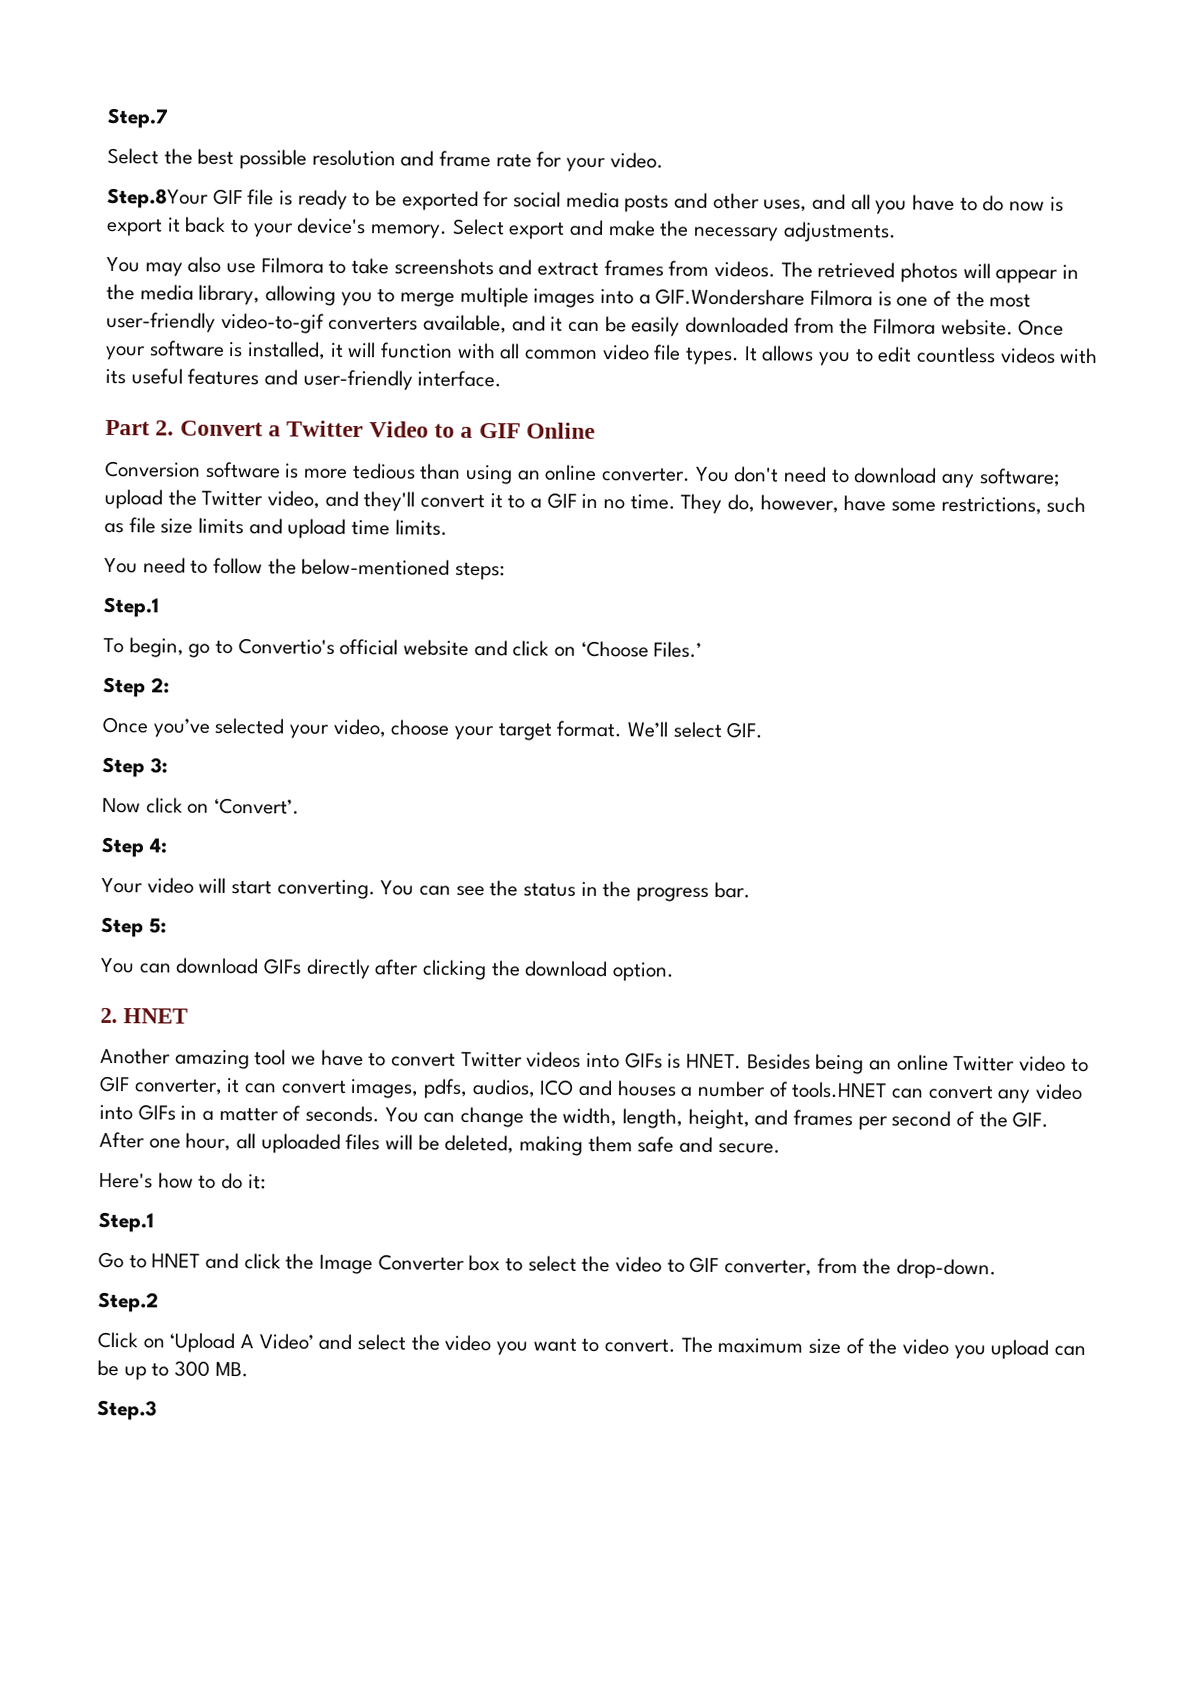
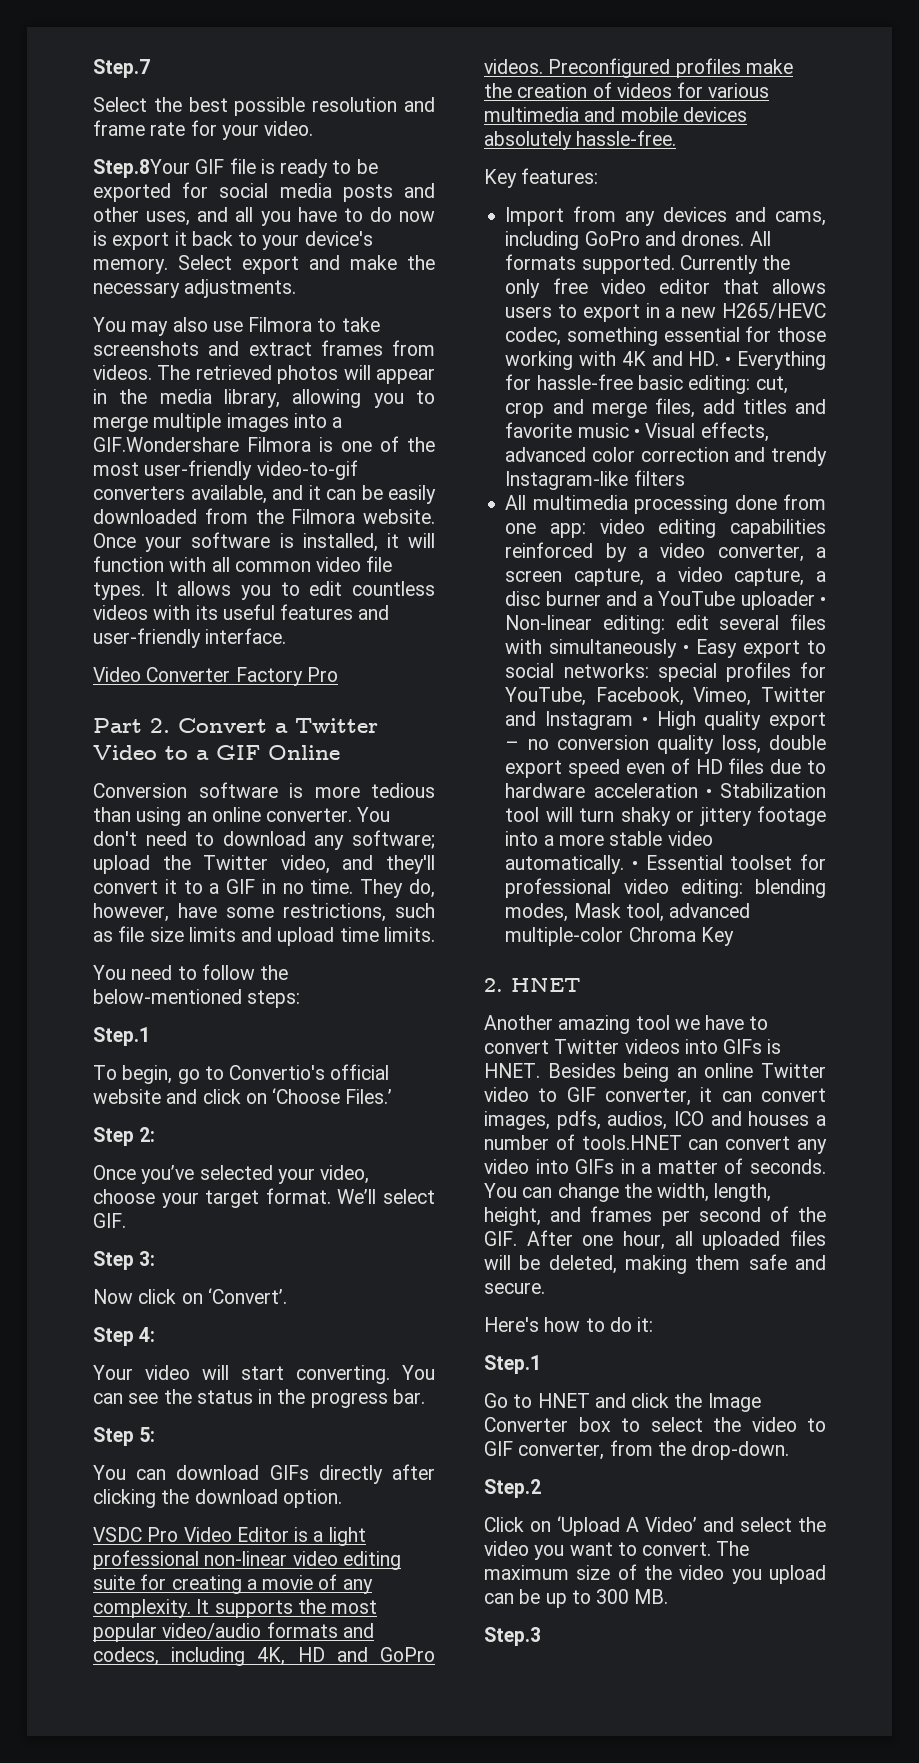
+ Video Converter Factory Pro
+ VSDC Pro Video Editor is a light professional non-linear video editing suite for creating a movie of any complexity. It supports the most popular video/audio formats and codecs, including 4K, HD and GoPro videos. Preconfigured profiles make the creation of videos for various multimedia and mobile devices absolutely hassle-free.
+ Key features:
+ Import from any devices and cams, including GoPro and drones. All formats supported. Сurrently the only free video editor that allows users to export in a new H265/HEVC codec, something essential for those working with 4K and HD. • Everything for hassle-free basic editing: cut, crop and merge files, add titles and favorite music • Visual effects, advanced color correction and trendy Instagram-like filters
+ All multimedia processing done from one app: video editing capabilities reinforced by a video converter, a screen capture, a video capture, a disc burner and a YouTube uploader • Non-linear editing: edit several files with simultaneously • Easy export to social networks: special profiles for YouTube, Facebook, Vimeo, Twitter and Instagram • High quality export – no conversion quality loss, double export speed even of HD files due to hardware acceleration • Stabilization tool will turn shaky or jittery footage into a more stable video automatically. • Essential toolset for professional video editing: blending modes, Mask tool, advanced multiple-color Chroma Key

